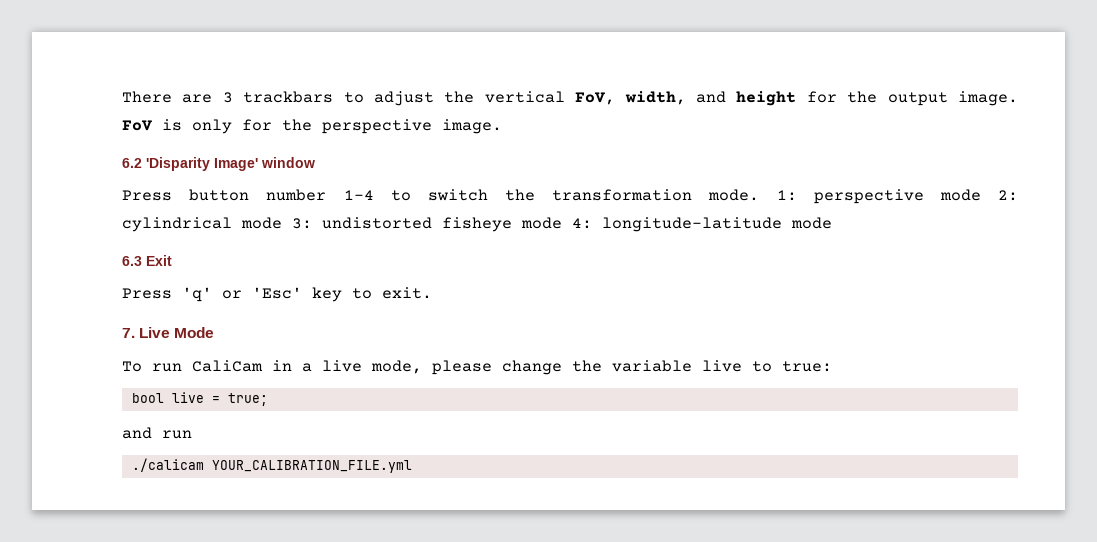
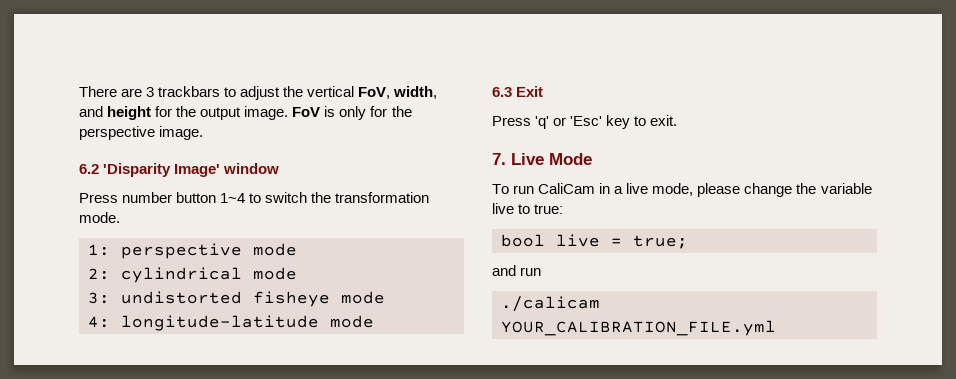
- Press button number 1-4 to switch the transformation mode. 1: perspective mode 2: cylindrical mode 3: undistorted fisheye mode 4: longitude-latitude mode
+ Press number button 1~4 to switch the transformation mode.
+ 1: perspective mode
+ 2: cylindrical mode
+ 3: undistorted fisheye mode
+ 4: longitude-latitude mode

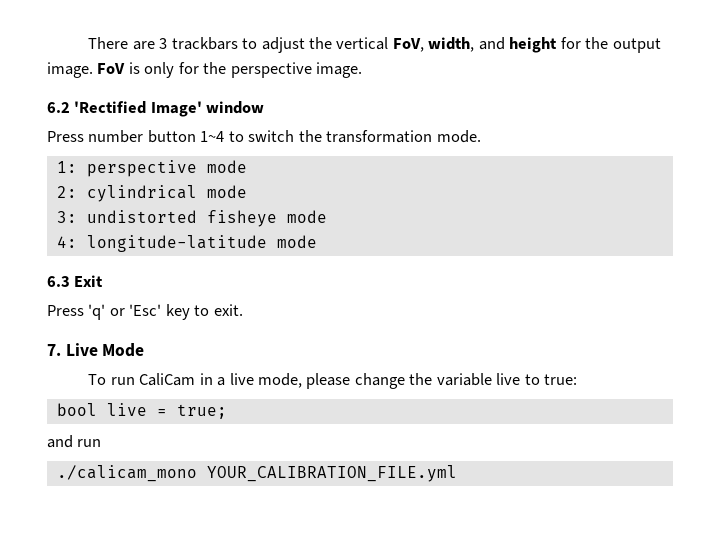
- 6.2 'Disparity Image' window
+ 6.2 'Rectified Image' window
- ./calicam YOUR_CALIBRATION_FILE.yml
+ ./calicam_mono YOUR_CALIBRATION_FILE.yml

